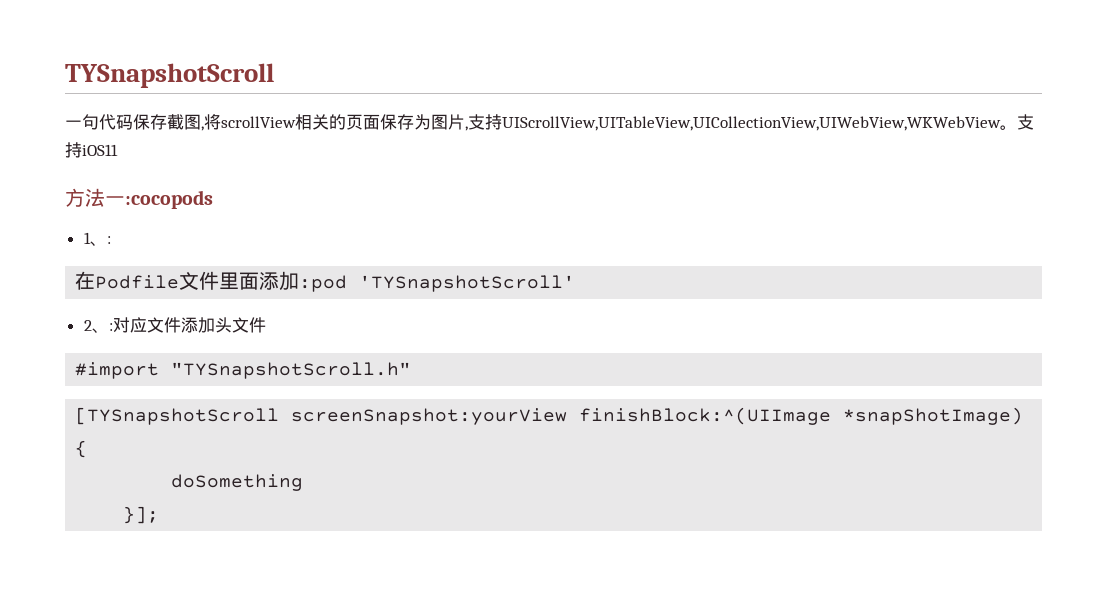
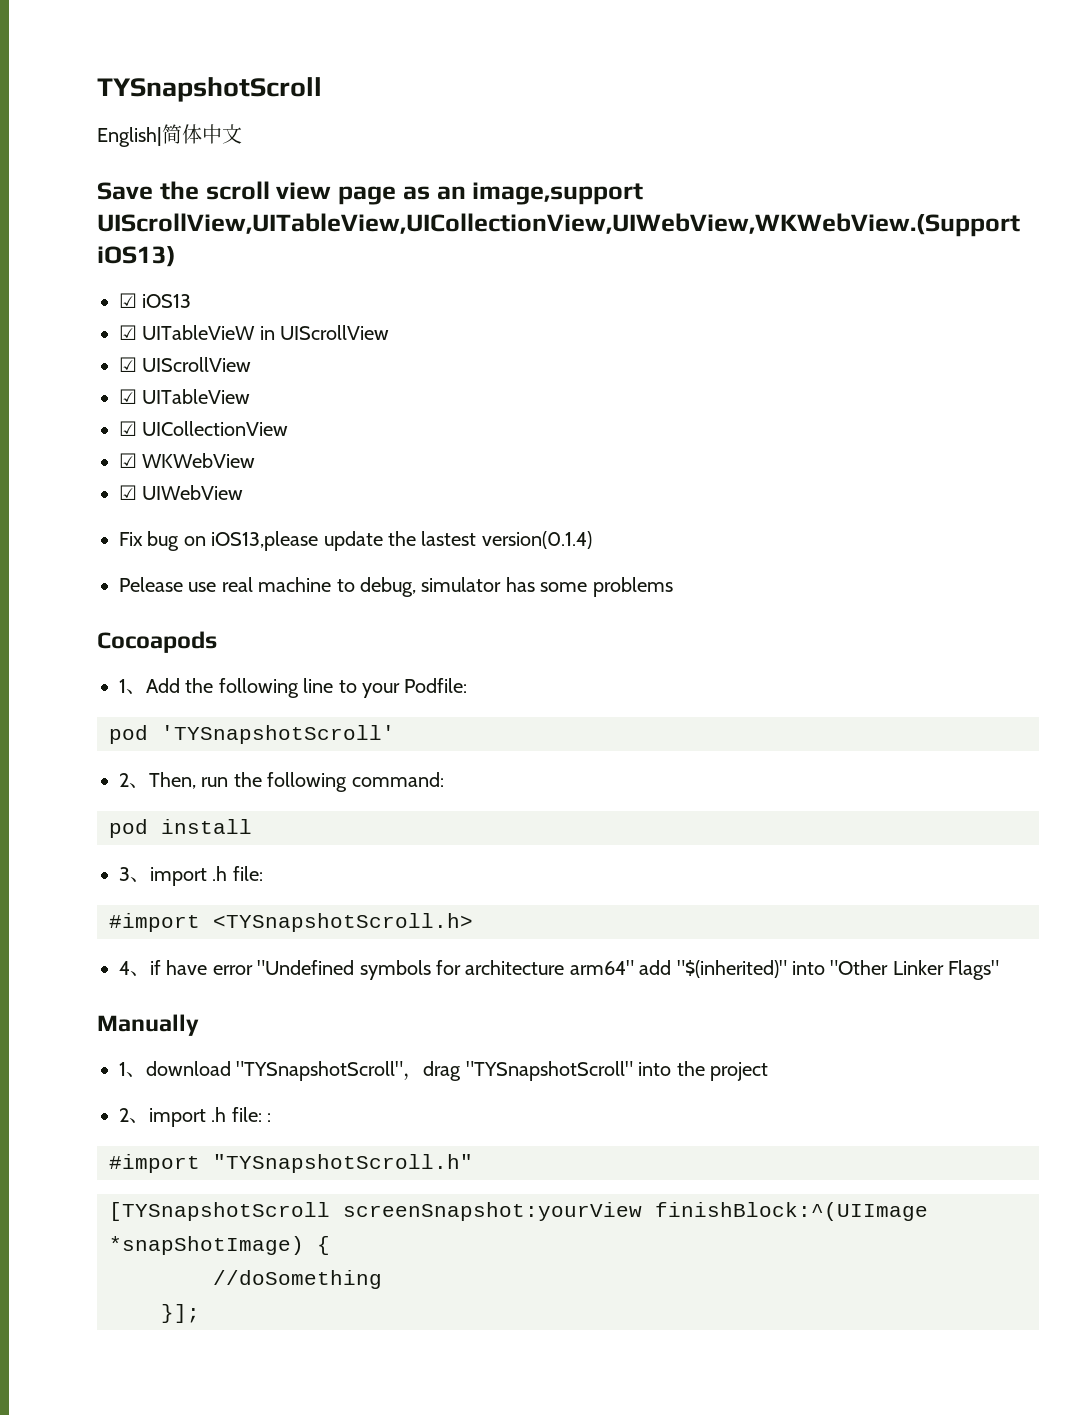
- 一句代码保存截图,将scrollView相关的页面保存为图片,支持UIScrollView,UITableView,UICollectionView,UIWebView,WKWebView。支持iOS11
- 方法一:cocopods
- 1、:
- 在Podfile文件里面添加:pod 'TYSnapshotScroll'
- 2、:对应文件添加头文件
+ English|简体中文
+ Save the scroll view page as an image,support UIScrollView,UITableView,UICollectionView,UIWebView,WKWebView.(Support iOS13)
+ ☑ iOS13
+ ☑ UITableVieW in UIScrollView
+ ☑ UIScrollView
+ ☑ UITableView
+ ☑ UICollectionView
+ ☑ WKWebView
+ ☑ UIWebView
+ Fix bug on iOS13,please update the lastest version(0.1.4)
+ Pelease use real machine to debug, simulator has some problems
+ Cocoapods
+ 1、Add the following line to your Podfile:
+ pod 'TYSnapshotScroll'
+ 2、Then, run the following command:
+ pod install
+ 3、import .h file:
+ #import <TYSnapshotScroll.h>
+ 4、if have error "Undefined symbols for architecture arm64" add "$(inherited)" into "Other Linker Flags"
+ Manually
+ 1、download "TYSnapshotScroll"，drag "TYSnapshotScroll" into the project
+ 2、import .h file: :
- doSomething
+ //doSomething

